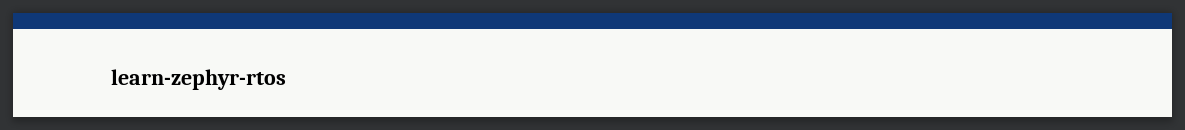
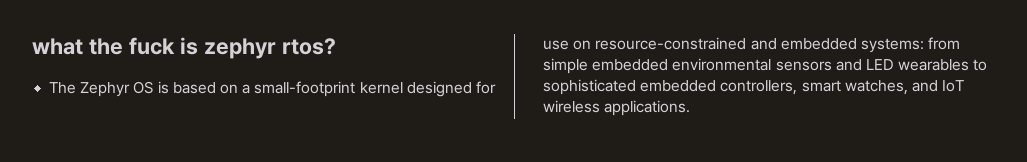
- learn-zephyr-rtos
+ what the fuck is zephyr rtos?
+ The Zephyr OS is based on a small-footprint kernel designed for use on resource-constrained and embedded systems: from simple embedded environmental sensors and LED wearables to sophisticated embedded controllers, smart watches, and IoT wireless applications.

